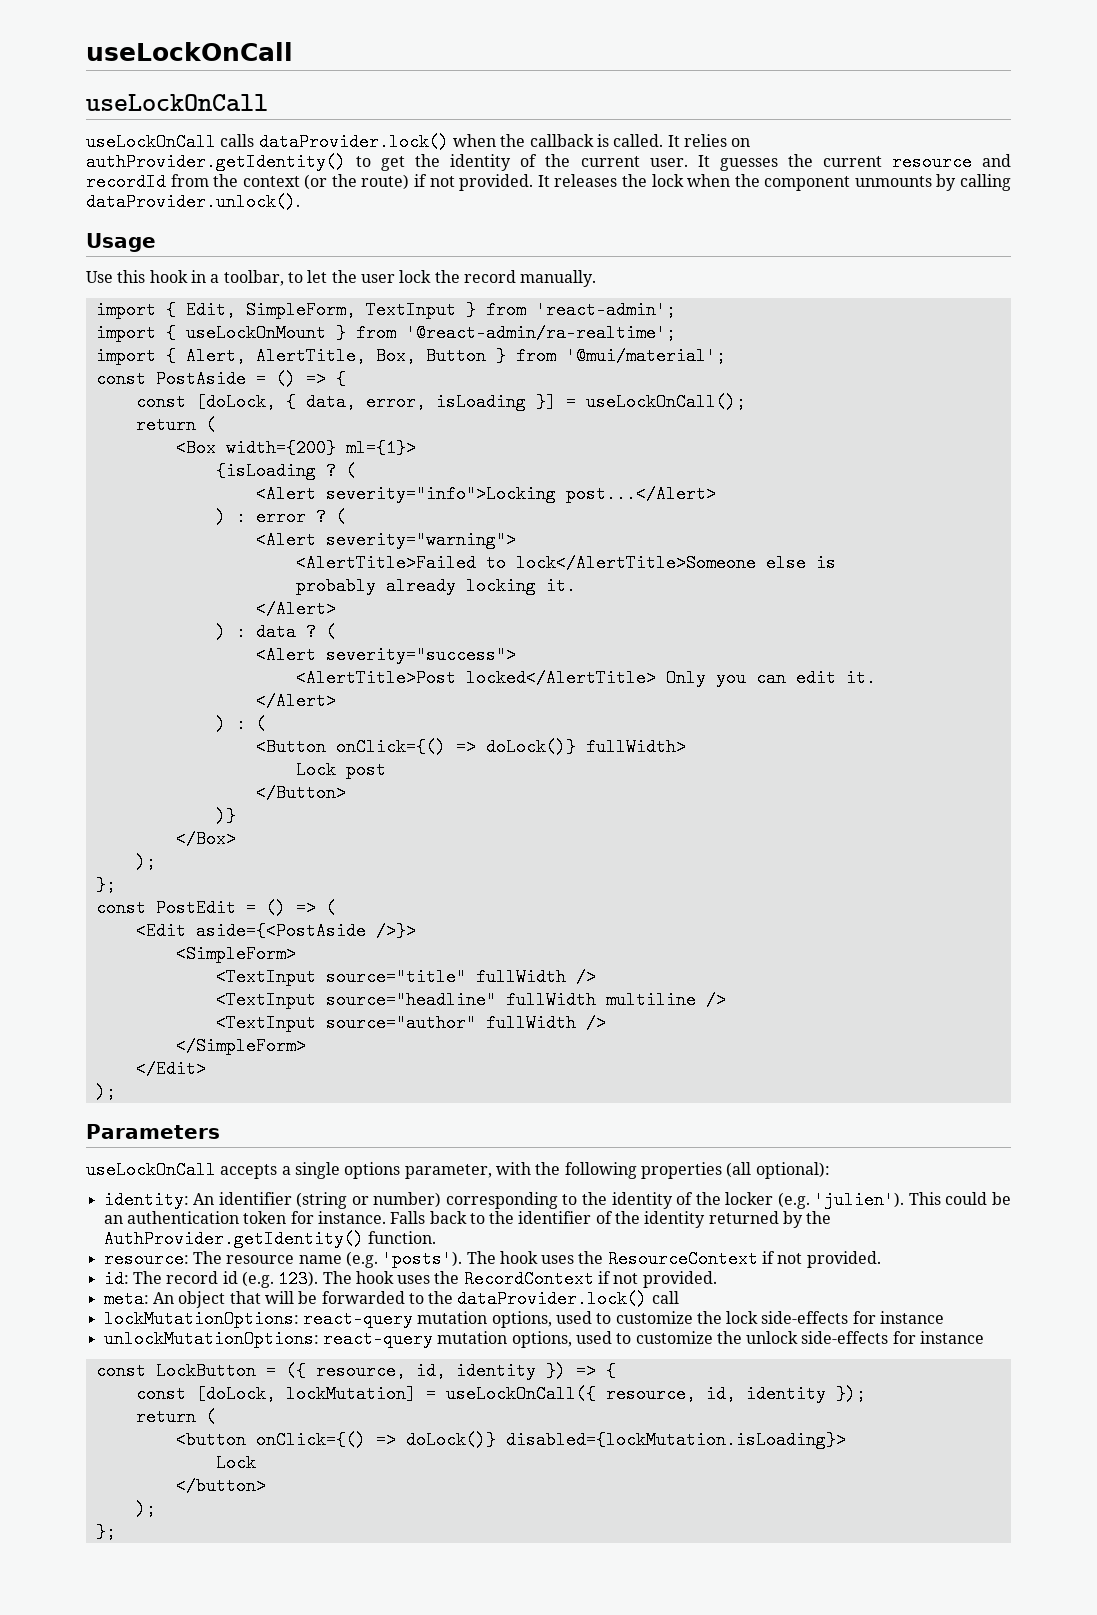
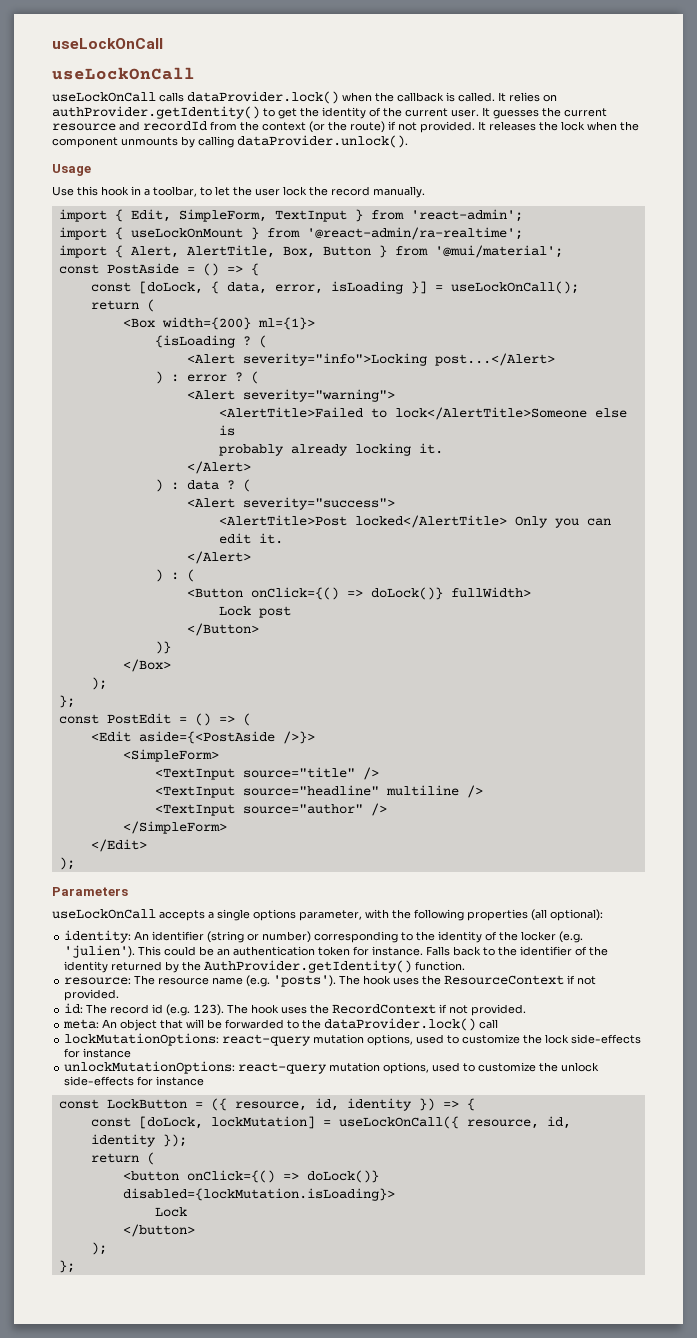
- <TextInput source="title" fullWidth />
+ <TextInput source="title" />
- <TextInput source="headline" fullWidth multiline />
+ <TextInput source="headline" multiline />
- <TextInput source="author" fullWidth />
+ <TextInput source="author" />

